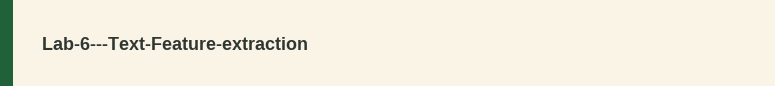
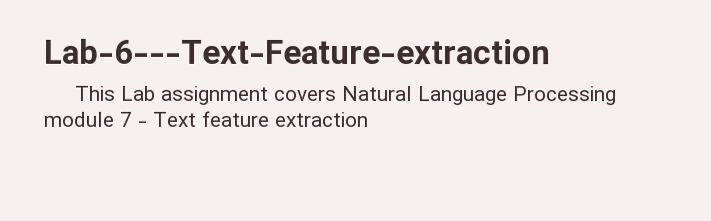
+ This Lab assignment covers Natural Language Processing module 7 - Text feature extraction

